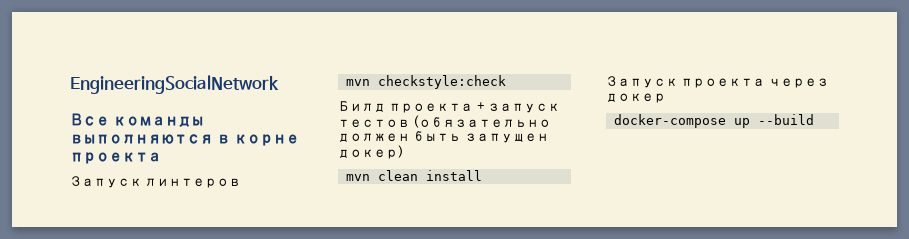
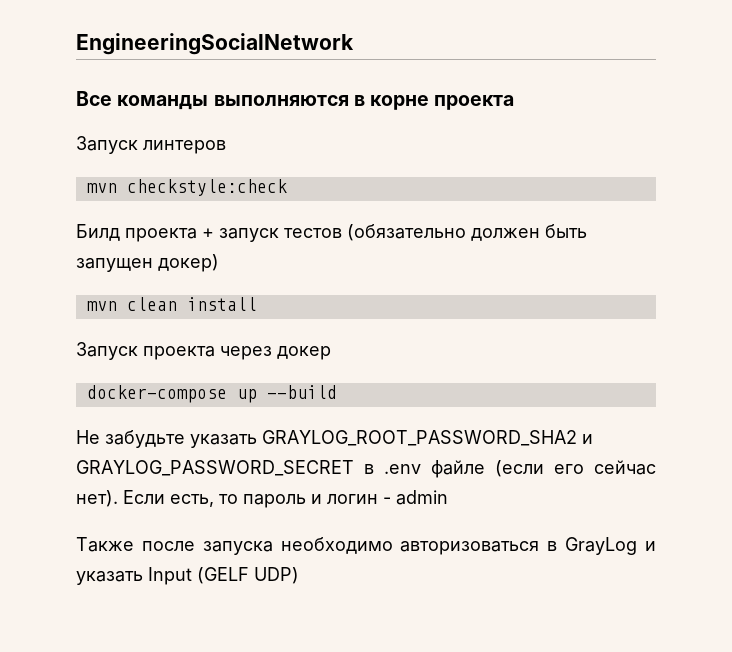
+ Не забудьте указать GRAYLOG_ROOT_PASSWORD_SHA2 и GRAYLOG_PASSWORD_SECRET в .env файле (если его сейчас нет). Если есть, то пароль и логин - admin
+ Также после запуска необходимо авторизоваться в GrayLog и указать Input (GELF UDP)

